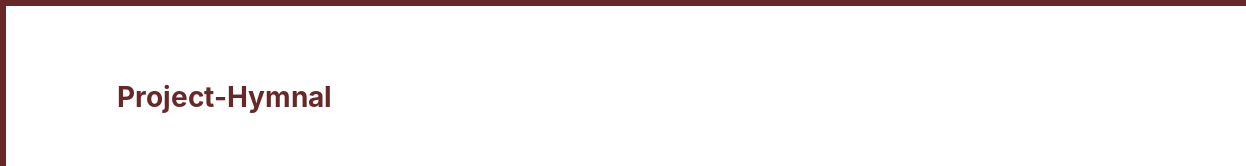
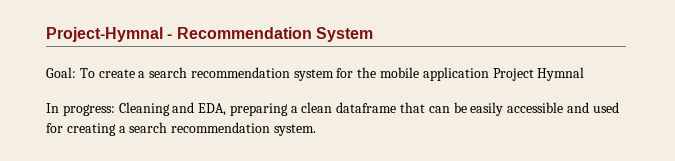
- Project-Hymnal
+ Project-Hymnal - Recommendation System
+ Goal: To create a search recommendation system for the mobile application Project Hymnal
+ In progress: Cleaning and EDA, preparing a clean dataframe that can be easily accessible and used for creating a search recommendation system.

